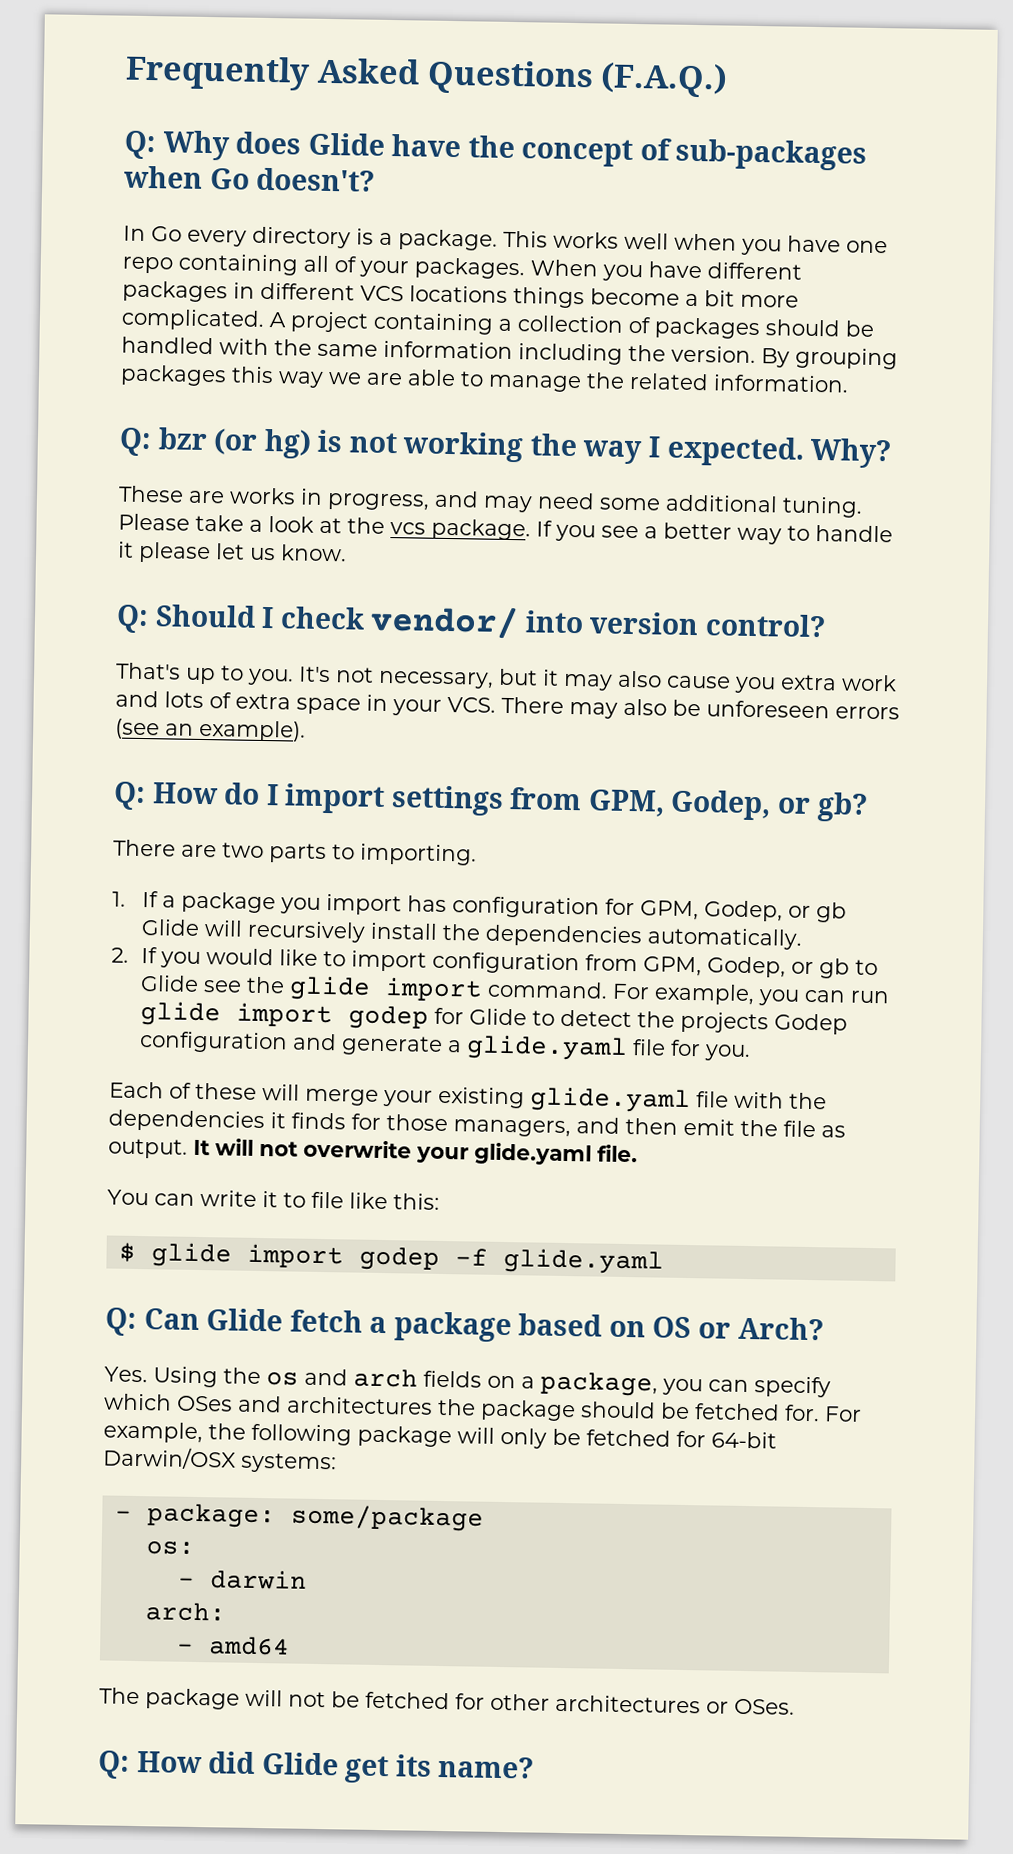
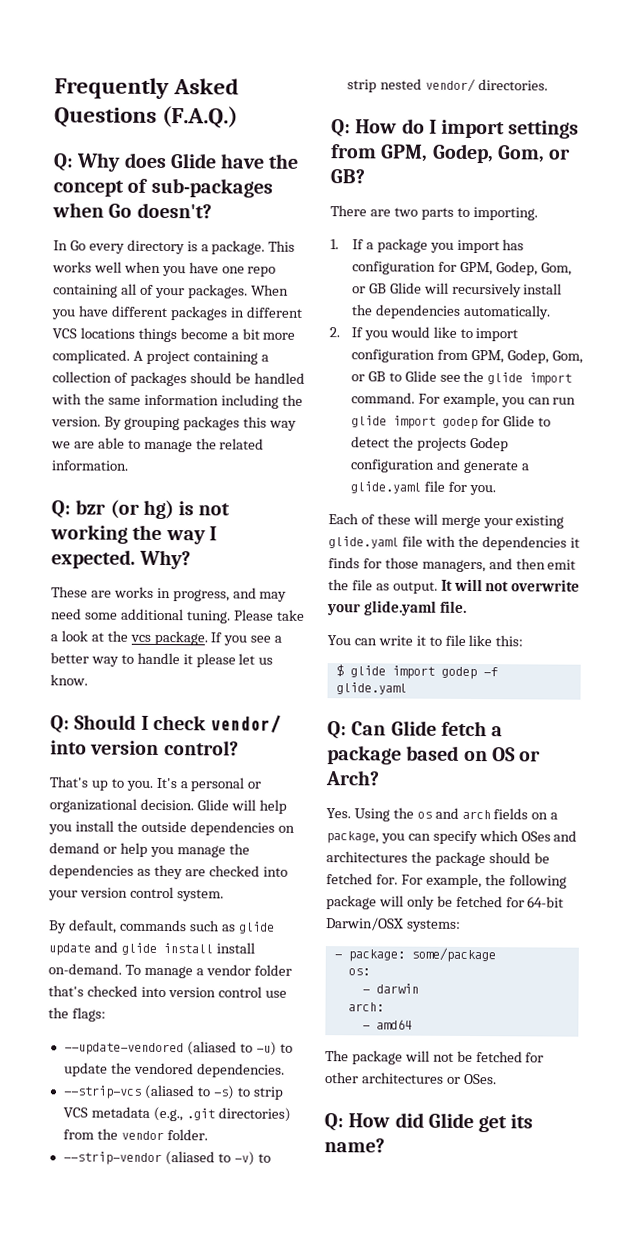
- It's not necessary, but it may also cause you extra work and lots of extra space in your VCS. There may also be unforeseen errors (see an example).
+ It's a personal or organizational decision. Glide will help you install the outside dependencies on demand or help you manage the dependencies as they are checked into your version control system.
+ By default, commands such as glide update and glide install install on-demand. To manage a vendor folder that's checked into version control use the flags:
+ --update-vendored (aliased to -u) to update the vendored dependencies.
+ --strip-vcs (aliased to -s) to strip VCS metadata (e.g., .git directories) from the vendor folder.
+ --strip-vendor (aliased to -v) to strip nested vendor/ directories.
- Q: How do I import settings from GPM, Godep, or gb?
+ Q: How do I import settings from GPM, Godep, Gom, or GB?
- 1. If a package you import has configuration for GPM, Godep, or gb Glide will recursively install the dependencies automatically.
+ 1. If a package you import has configuration for GPM, Godep, Gom, or GB Glide will recursively install the dependencies automatically.
- 2. If you would like to import configuration from GPM, Godep, or gb to Glide see the glide import command.
+ 2. If you would like to import configuration from GPM, Godep, Gom, or GB to Glide see the glide import command.

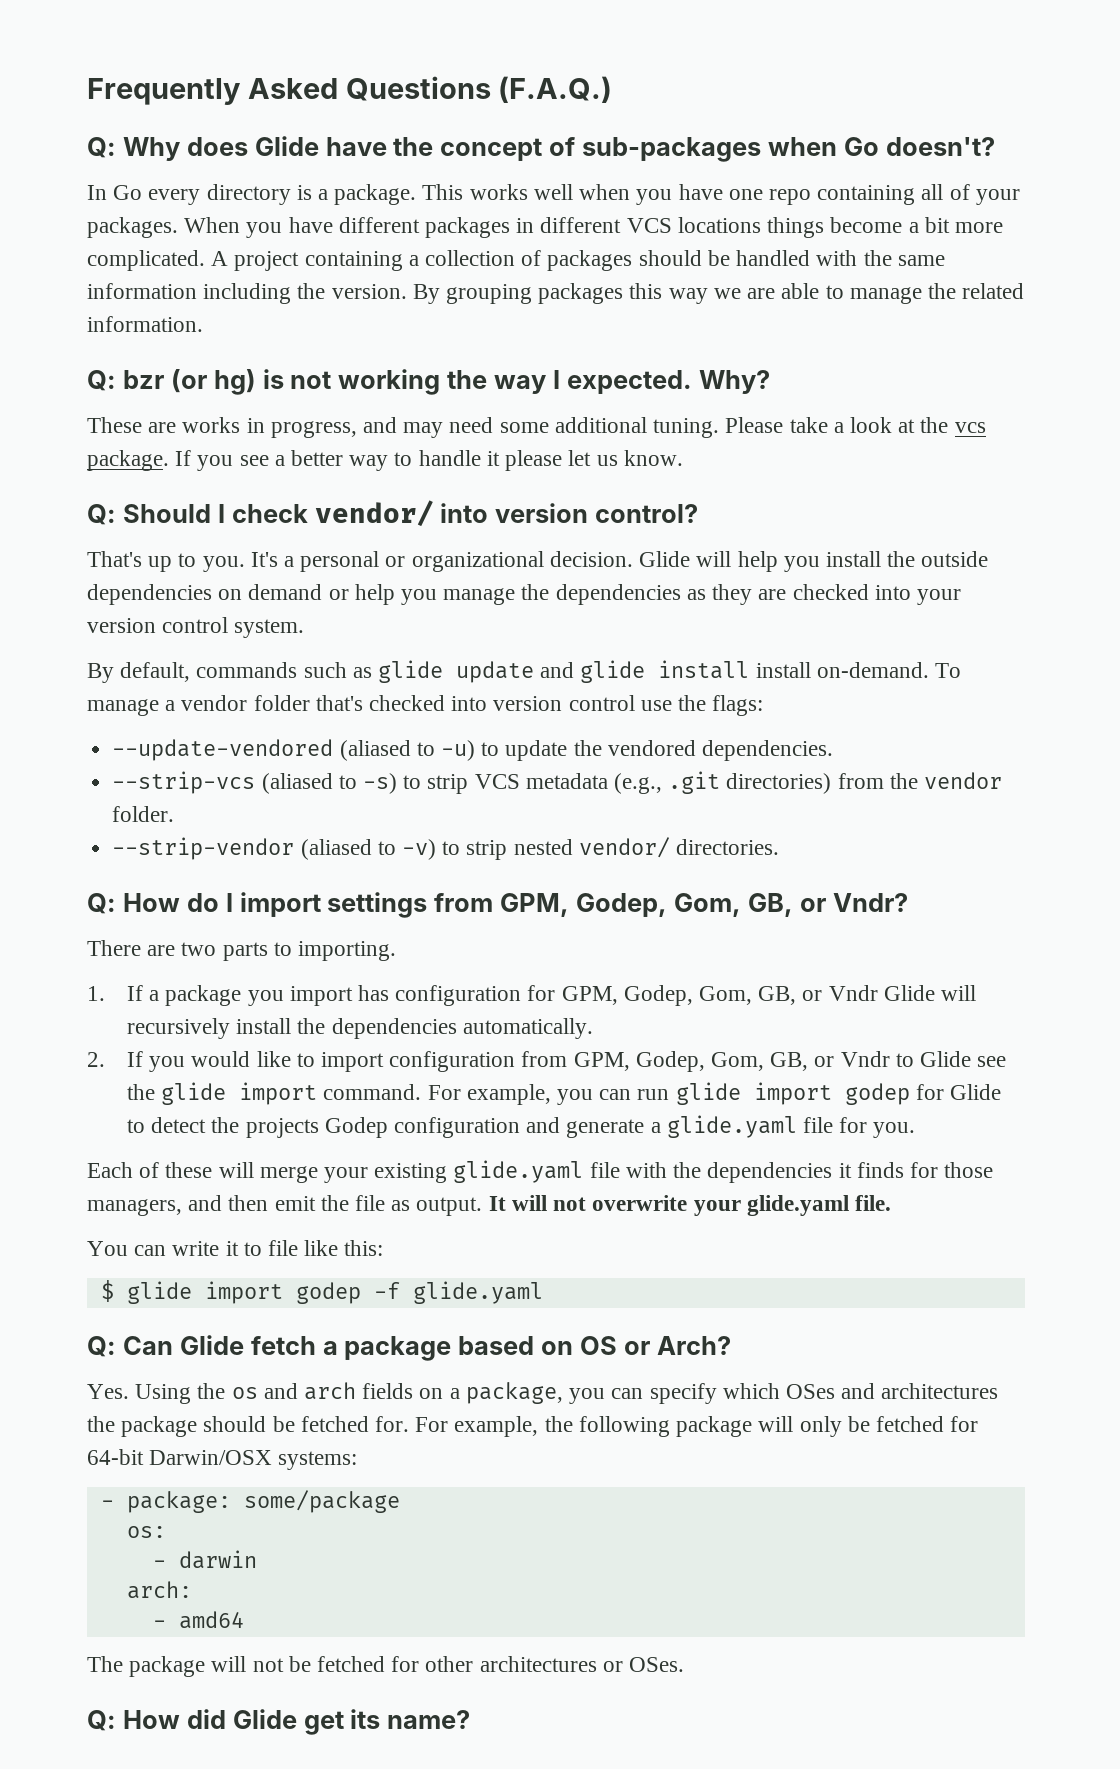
- Q: How do I import settings from GPM, Godep, Gom, or GB?
+ Q: How do I import settings from GPM, Godep, Gom, GB, or Vndr?
- 1. If a package you import has configuration for GPM, Godep, Gom, or GB Glide will recursively install the dependencies automatically.
+ 1. If a package you import has configuration for GPM, Godep, Gom, GB, or Vndr Glide will recursively install the dependencies automatically.
- 2. If you would like to import configuration from GPM, Godep, Gom, or GB to Glide see the glide import command.
+ 2. If you would like to import configuration from GPM, Godep, Gom, GB, or Vndr to Glide see the glide import command.

